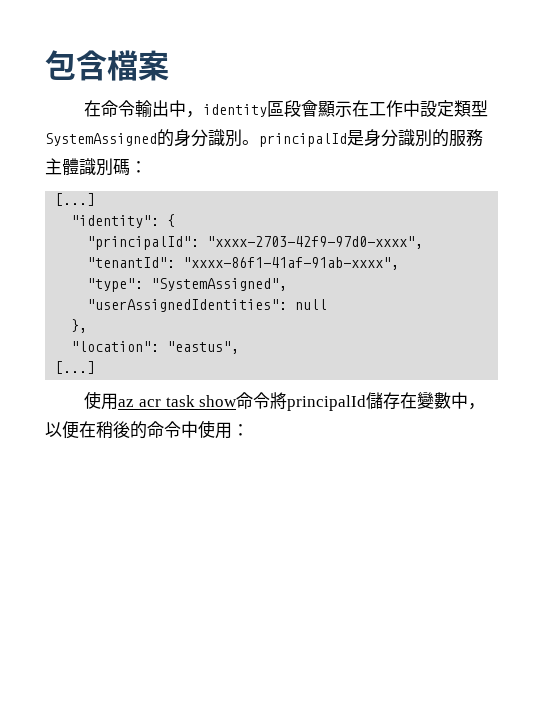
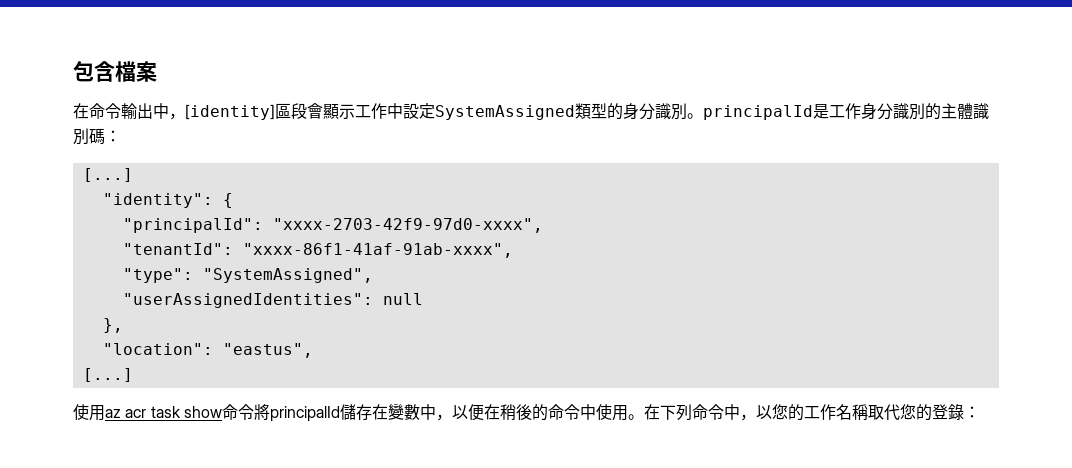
- 在命令輸出中，identity區段會顯示在工作中設定類型SystemAssigned的身分識別。principalId是身分識別的服務主體識別碼：
+ 在命令輸出中，[identity]區段會顯示工作中設定SystemAssigned類型的身分識別。principalId是工作身分識別的主體識別碼：
- 使用az acr task show命令將principalId儲存在變數中，以便在稍後的命令中使用：
+ 使用az acr task show命令將principalId儲存在變數中，以便在稍後的命令中使用。在下列命令中，以您的工作名稱取代您的登錄：

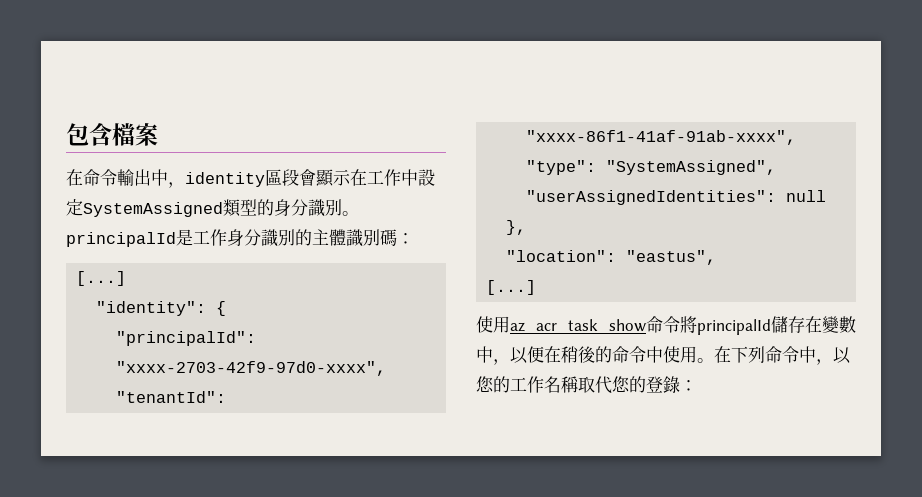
- 在命令輸出中，[identity]區段會顯示工作中設定SystemAssigned類型的身分識別。principalId是工作身分識別的主體識別碼：
+ 在命令輸出中，identity區段會顯示在工作中設定SystemAssigned類型的身分識別。principalId是工作身分識別的主體識別碼：

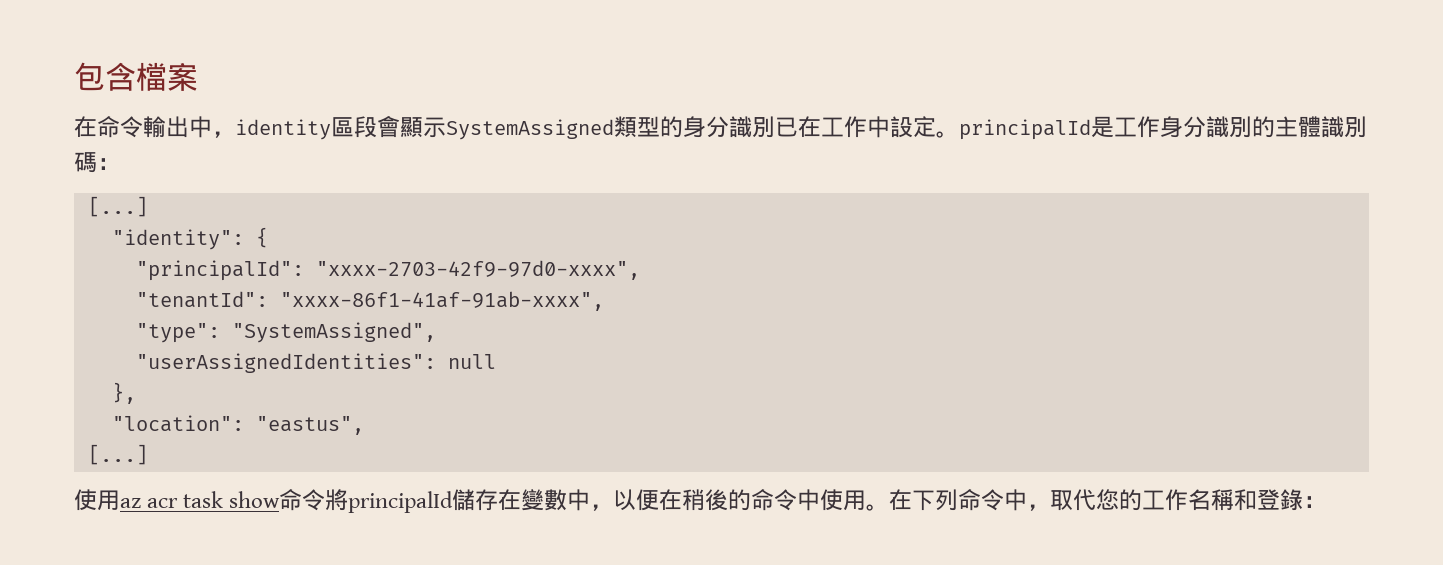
- 在命令輸出中，identity區段會顯示在工作中設定SystemAssigned類型的身分識別。principalId是工作身分識別的主體識別碼：
+ 在命令輸出中，identity區段會顯示SystemAssigned類型的身分識別已在工作中設定。principalId是工作身分識別的主體識別碼：
- 在下列命令中，以您的工作名稱取代您的登錄：
+ 在下列命令中，取代您的工作名稱和登錄：

